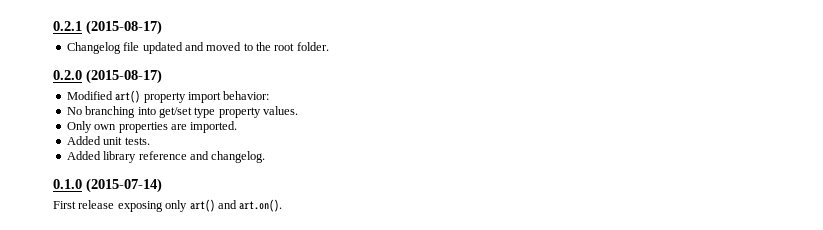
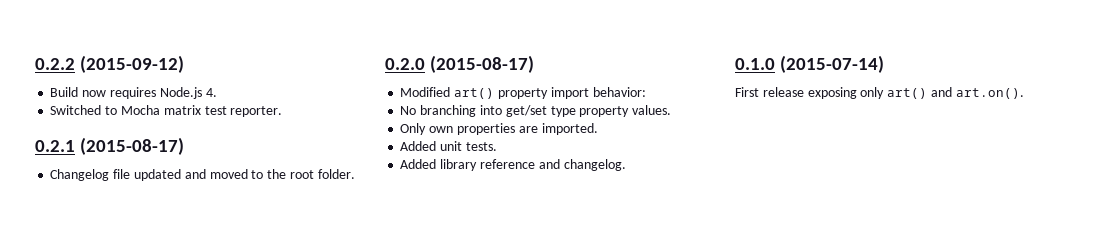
+ 0.2.2 (2015-09-12)
+ Build now requires Node.js 4.
+ Switched to Mocha matrix test reporter.

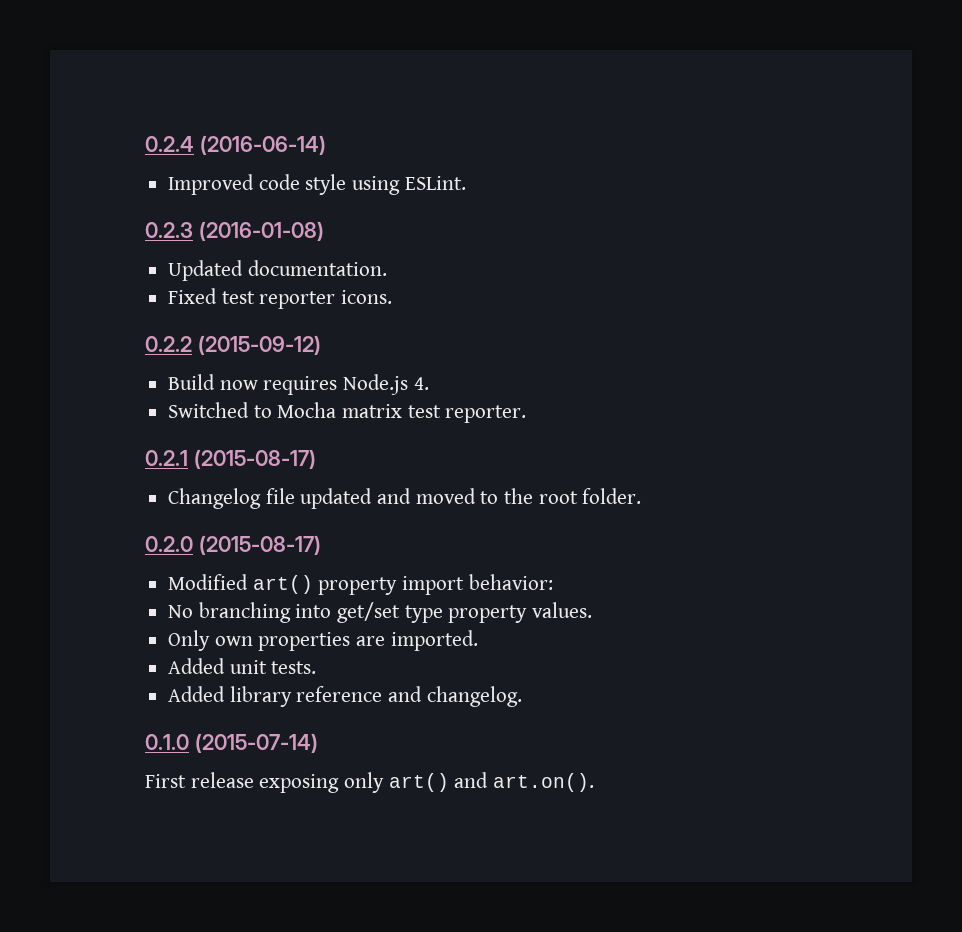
+ 0.2.4 (2016-06-14)
+ Improved code style using ESLint.
+ 0.2.3 (2016-01-08)
+ Updated documentation.
+ Fixed test reporter icons.

